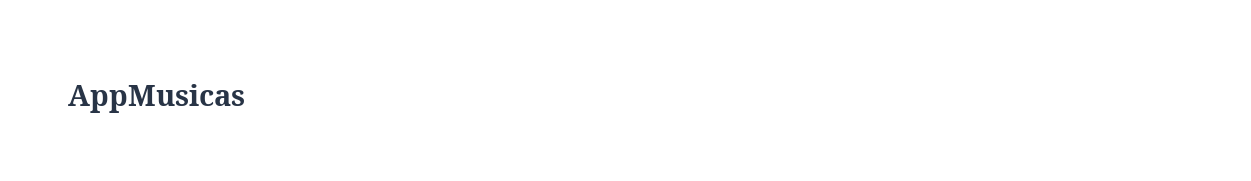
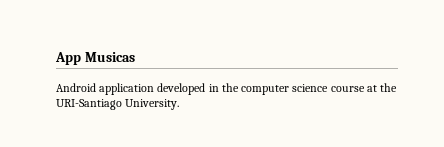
- AppMusicas
+ App Musicas
+ Android application developed in the computer science course at the URI-Santiago University.

